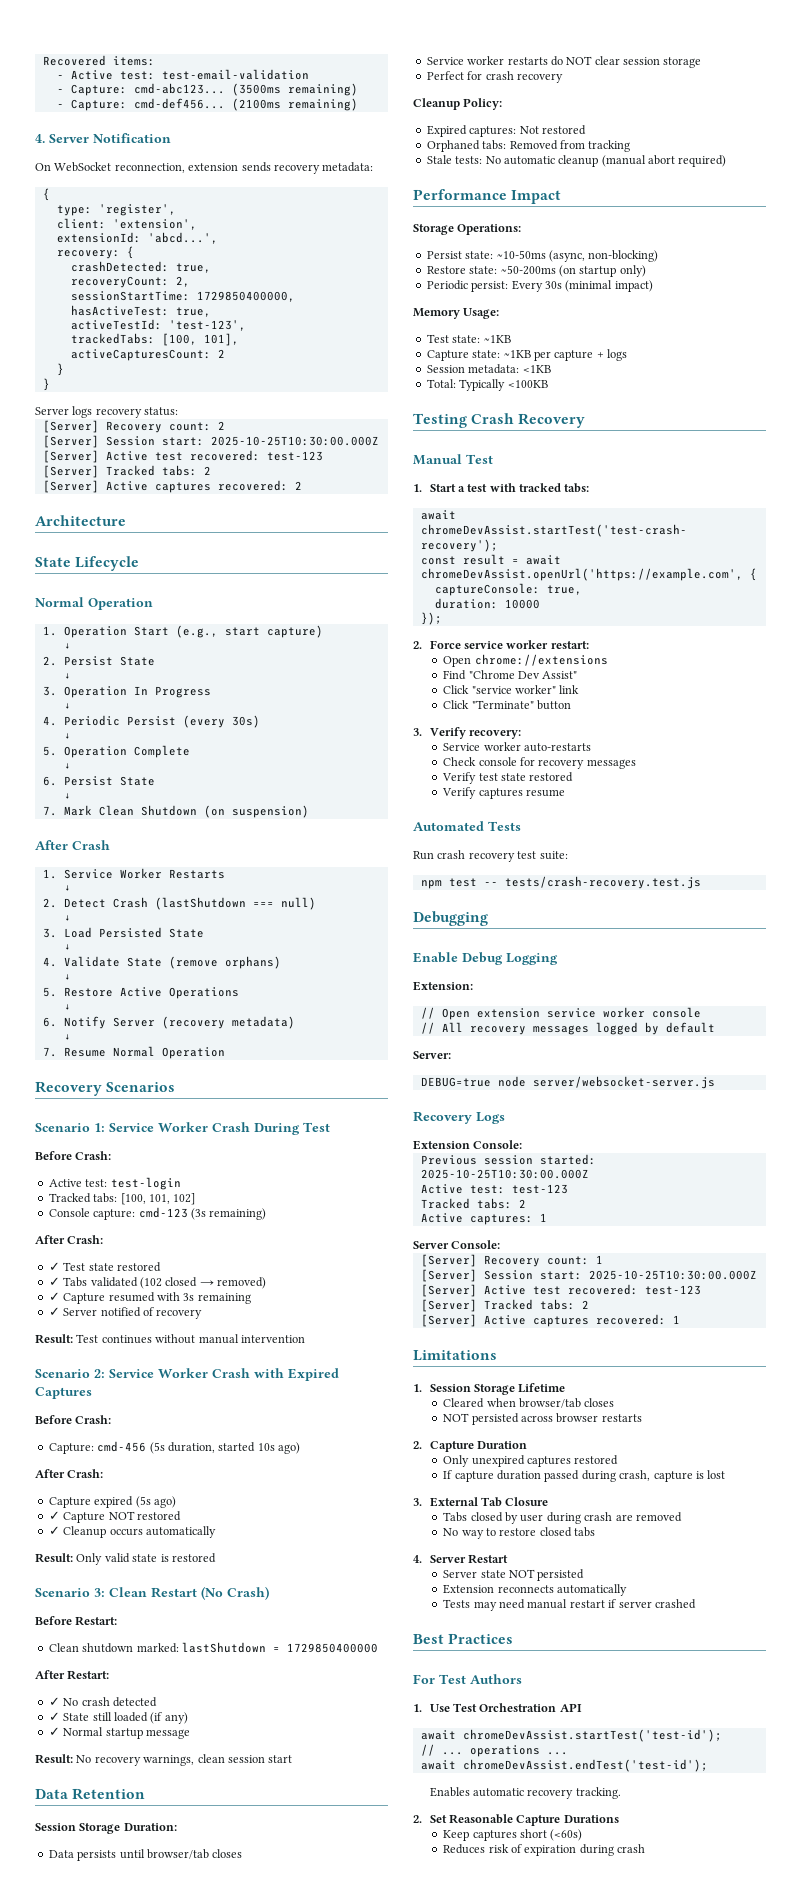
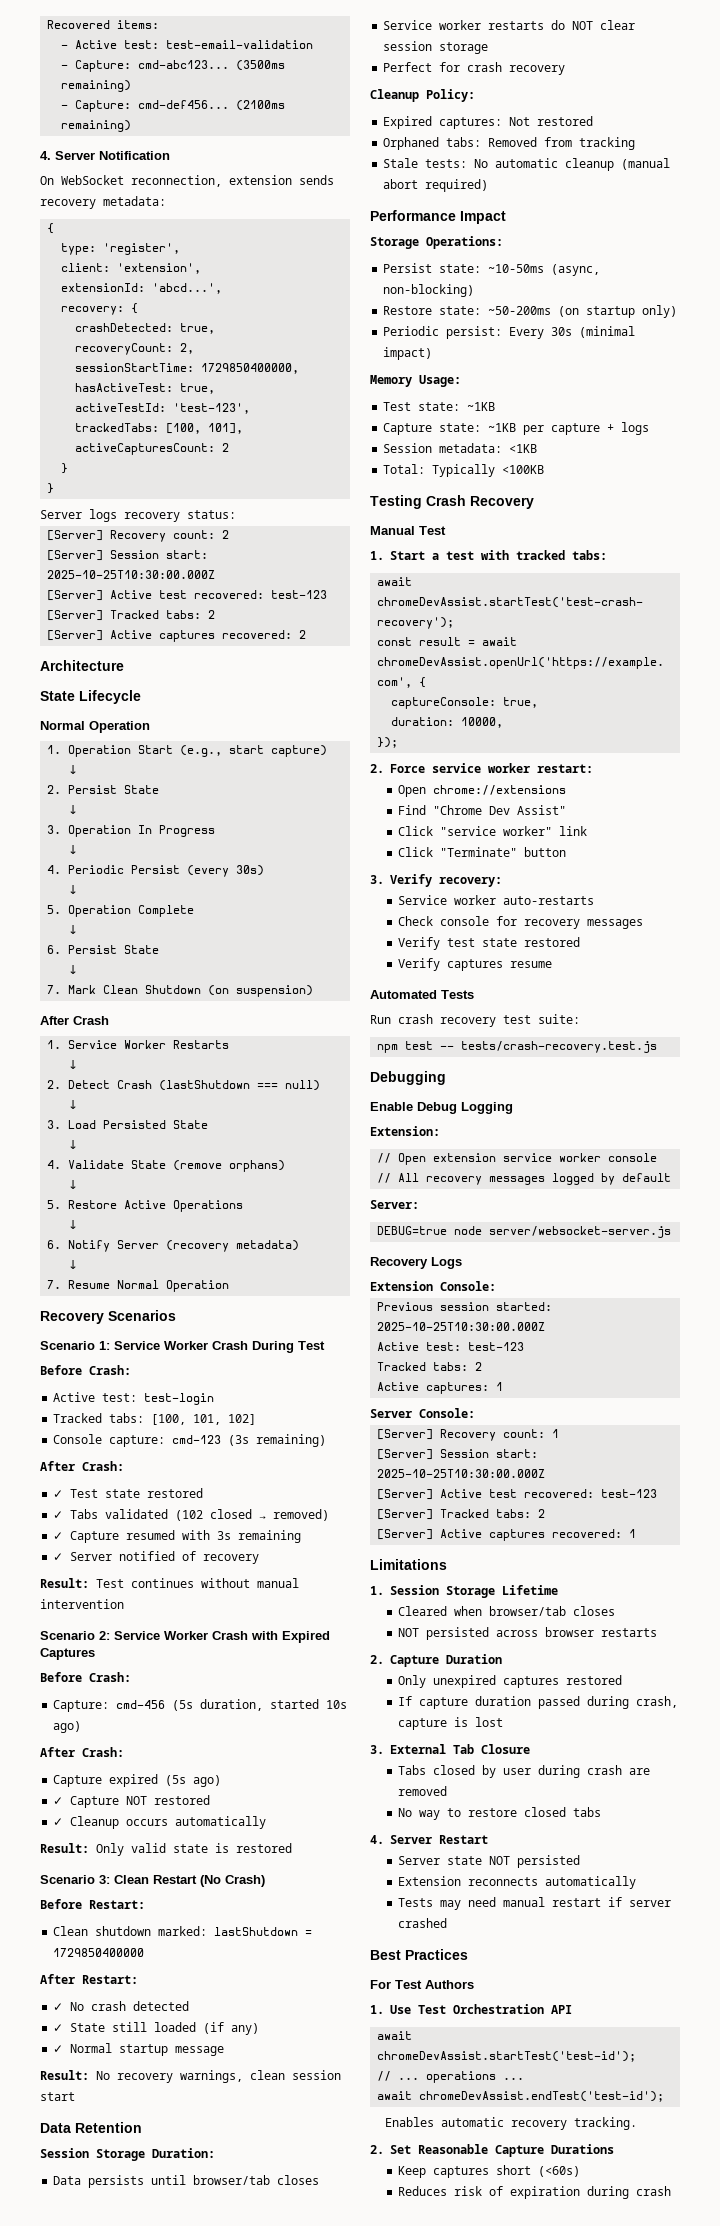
- duration: 10000
+ duration: 10000,

